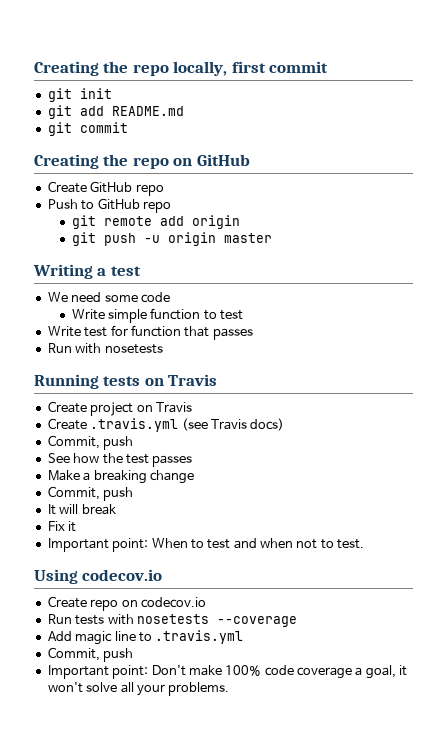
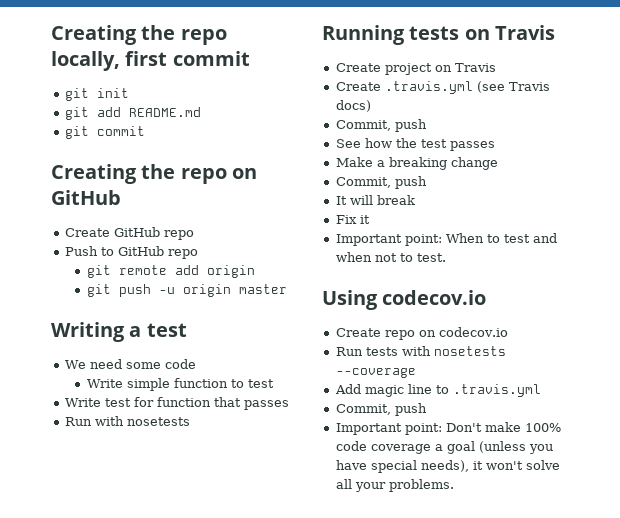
- Important point: Don't make 100% code coverage a goal, it won't solve all your problems.
+ Important point: Don't make 100% code coverage a goal (unless you have special needs), it won't solve all your problems.

